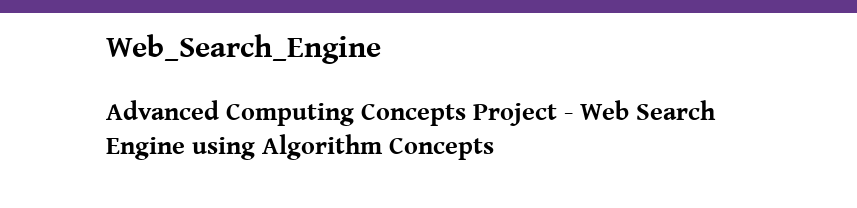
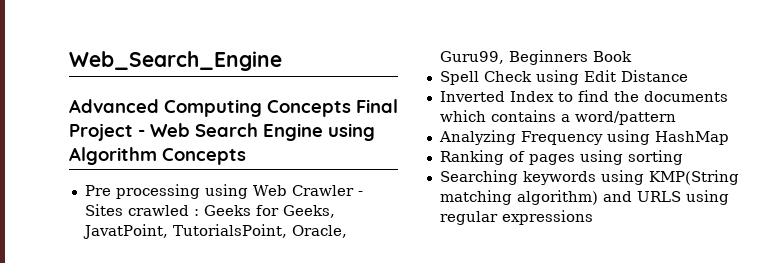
- Advanced Computing Concepts Project - Web Search Engine using Algorithm Concepts
+ Advanced Computing Concepts Final Project - Web Search Engine using Algorithm Concepts
+ Pre processing using Web Crawler - Sites crawled : Geeks for Geeks, JavatPoint, TutorialsPoint, Oracle, Guru99, Beginners Book
+ Spell Check using Edit Distance
+ Inverted Index to find the documents which contains a word/pattern
+ Analyzing Frequency using HashMap
+ Ranking of pages using sorting
+ Searching keywords using KMP(String matching algorithm) and URLS using regular expressions

